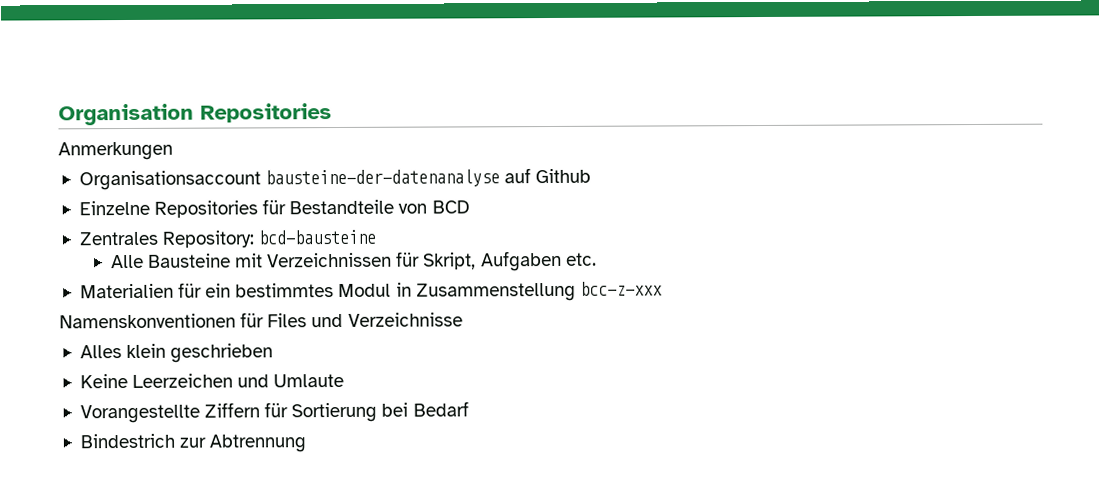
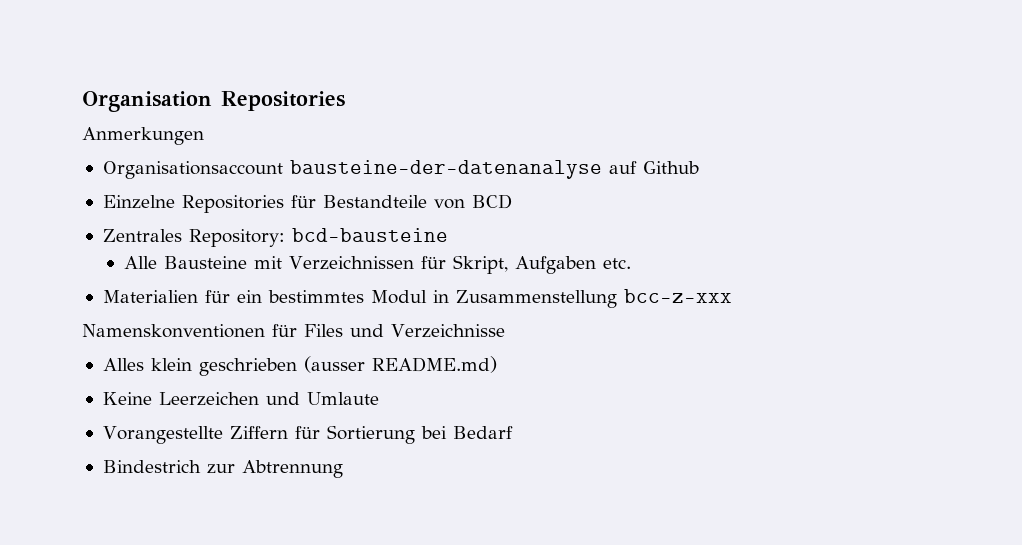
- Alles klein geschrieben
+ Alles klein geschrieben (ausser README.md)

